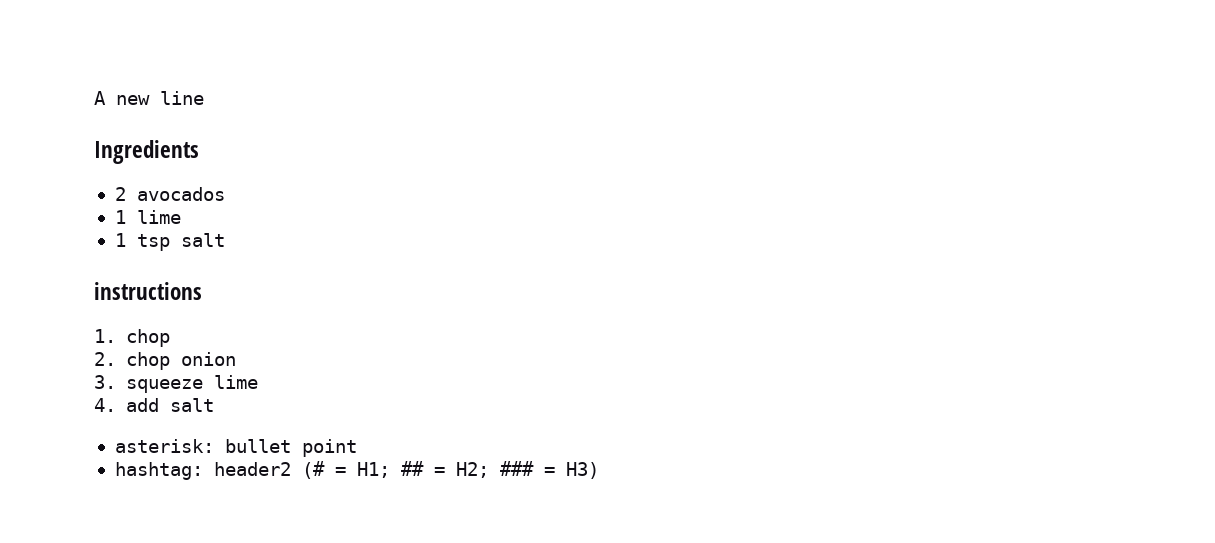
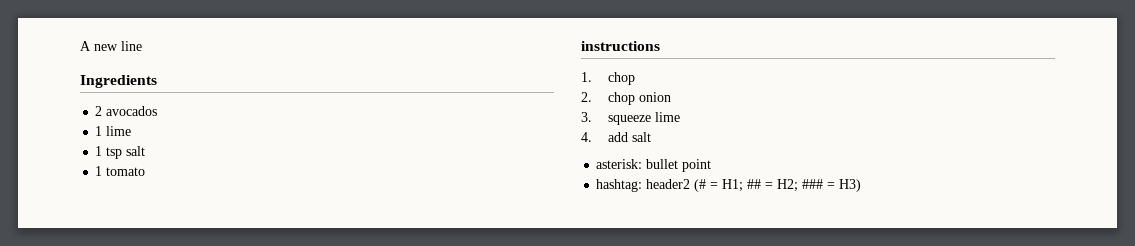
+ 1 tomato

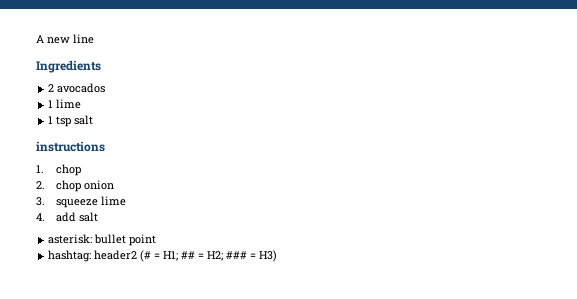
- 1 tomato

